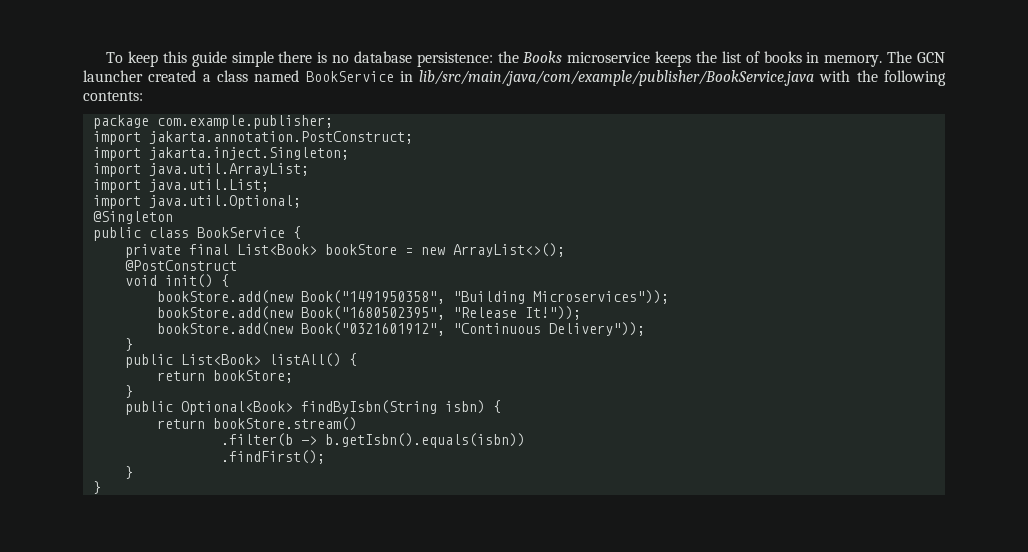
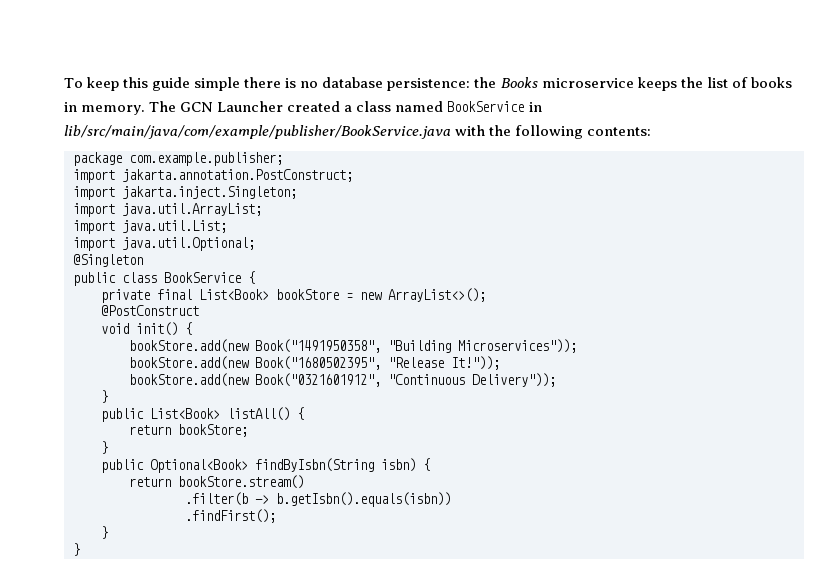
- The GCN launcher created a class named BookService in lib/src/main/java/com/example/publisher/BookService.java with the following contents:
+ The GCN Launcher created a class named BookService in lib/src/main/java/com/example/publisher/BookService.java with the following contents:

